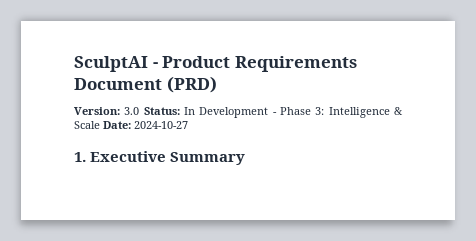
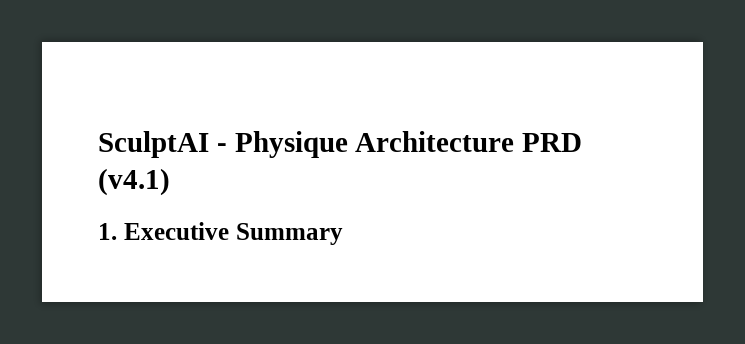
- SculptAI - Product Requirements Document (PRD)
- Version: 3.0 Status: In Development - Phase 3: Intelligence & Scale Date: 2024-10-27
+ SculptAI - Physique Architecture PRD (v4.1)

